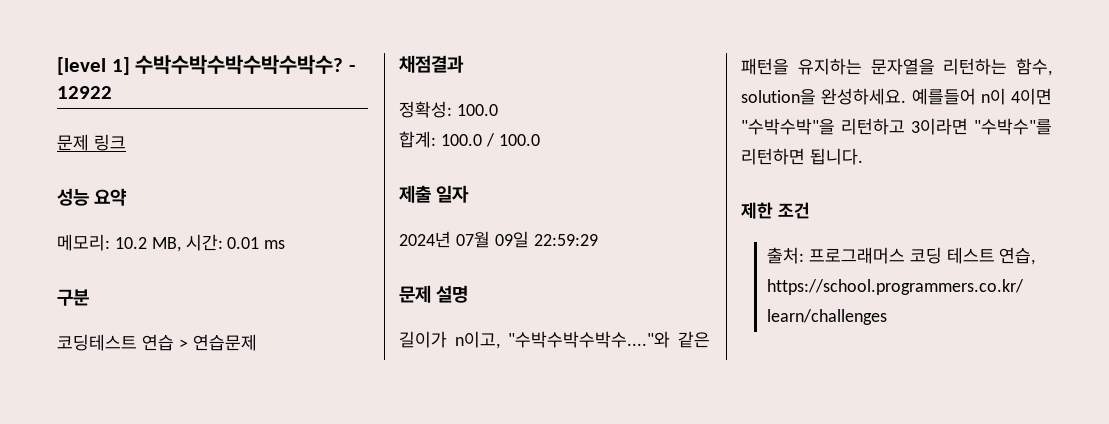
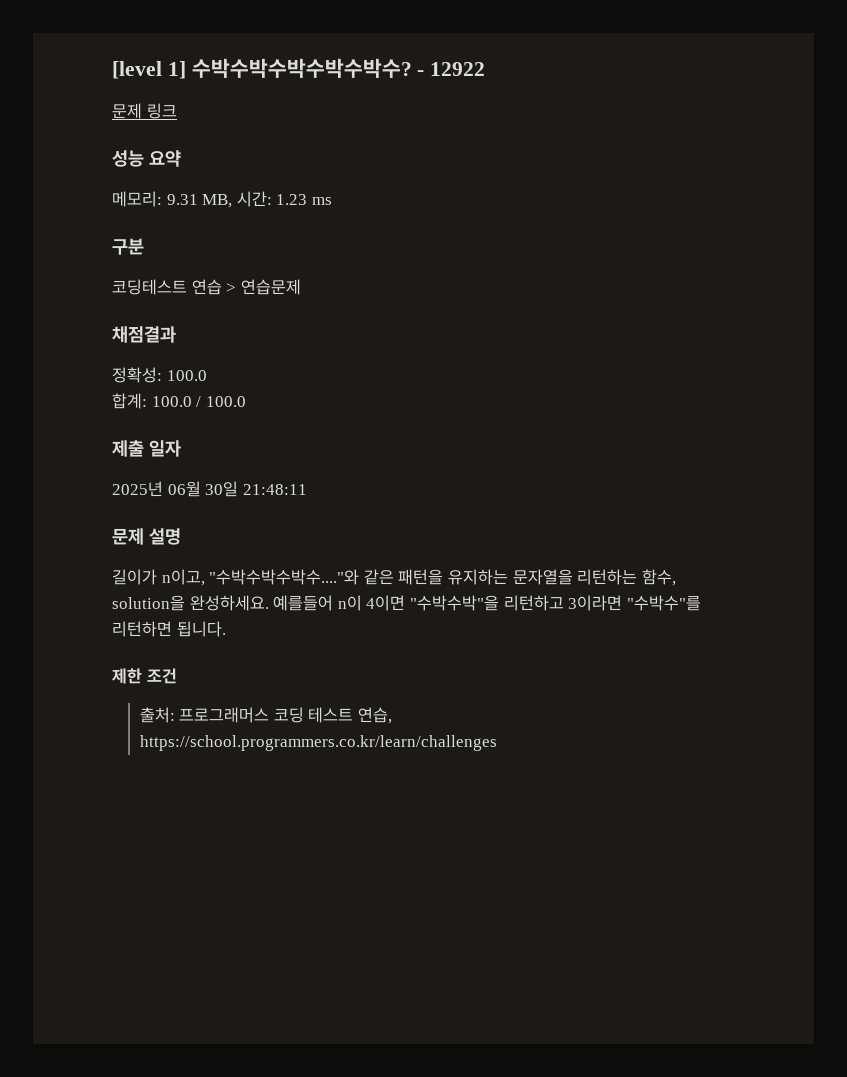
- 메모리: 10.2 MB, 시간: 0.01 ms
+ 메모리: 9.31 MB, 시간: 1.23 ms
- 2024년 07월 09일 22:59:29
+ 2025년 06월 30일 21:48:11

